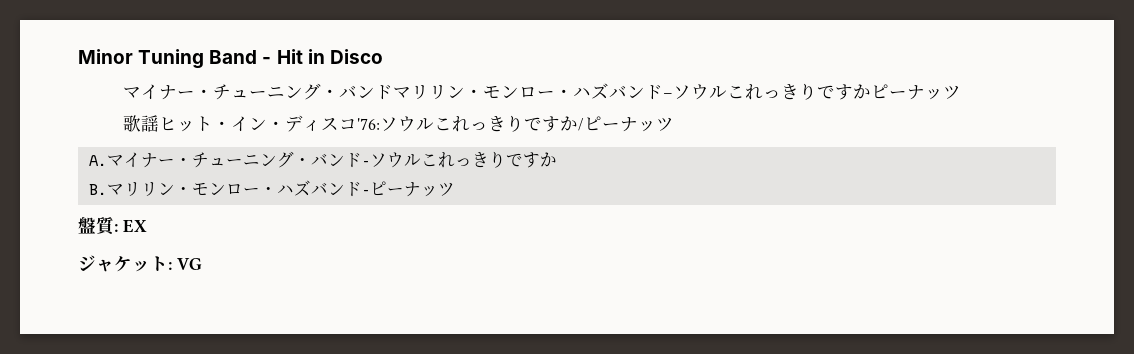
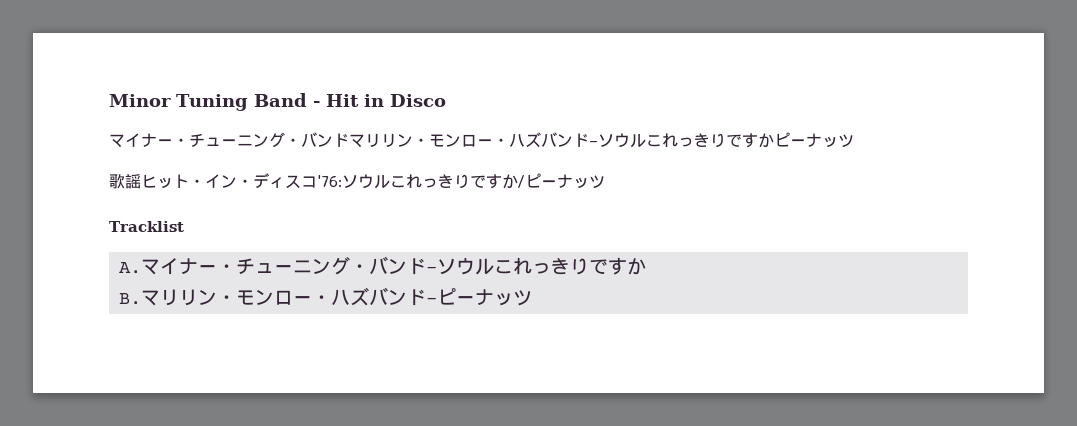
+ Tracklist
- 盤質: EX
- ジャケット: VG

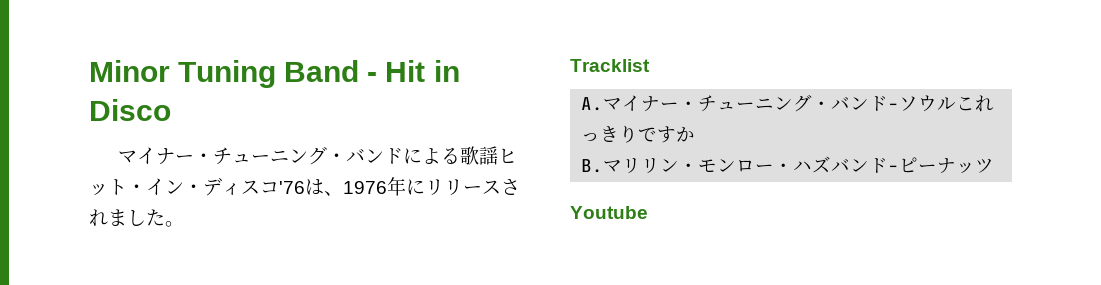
- マイナー・チューニング・バンドマリリン・モンロー・ハズバンド–ソウルこれっきりですかピーナッツ
- 歌謡ヒット・イン・ディスコ'76:ソウルこれっきりですか/ピーナッツ
+ マイナー・チューニング・バンドによる歌謡ヒット・イン・ディスコ'76は、1976年にリリースされました。
+ Youtube

